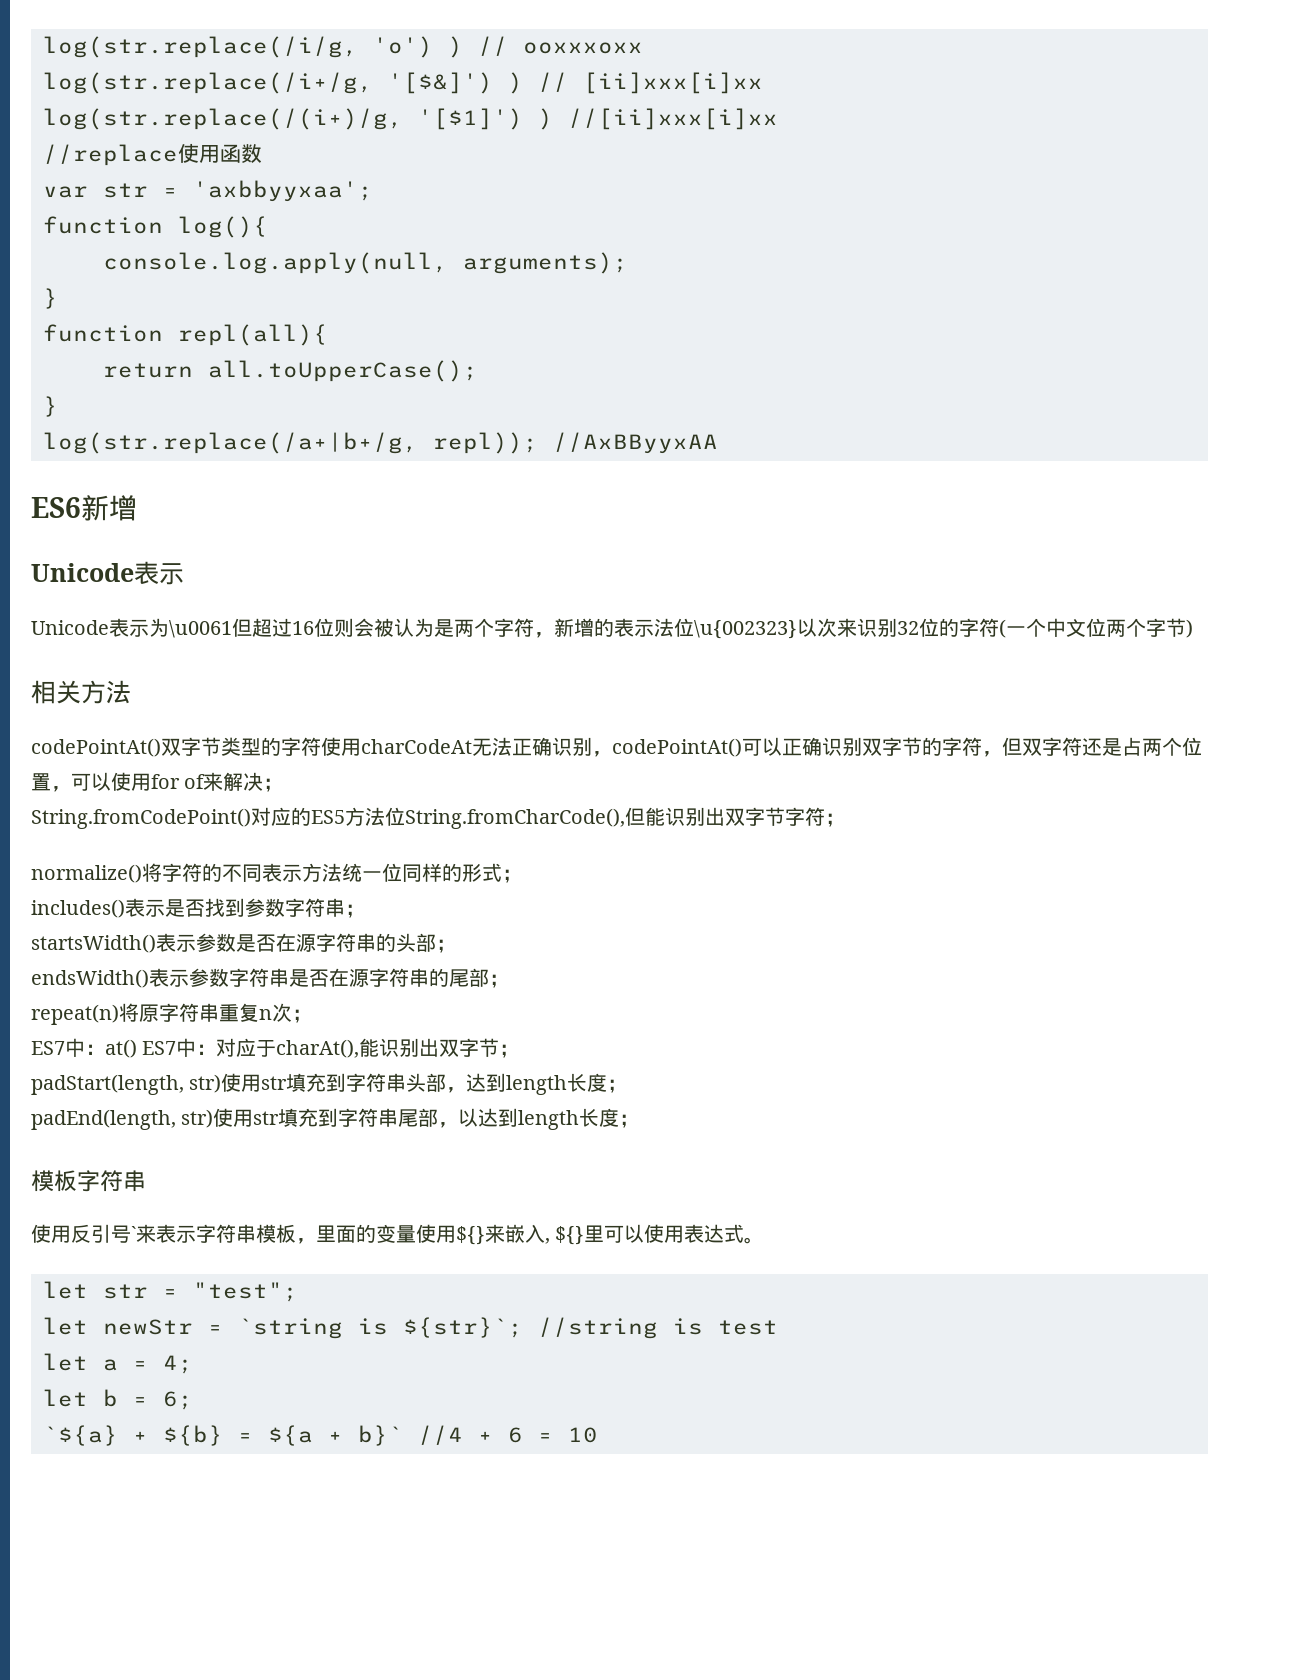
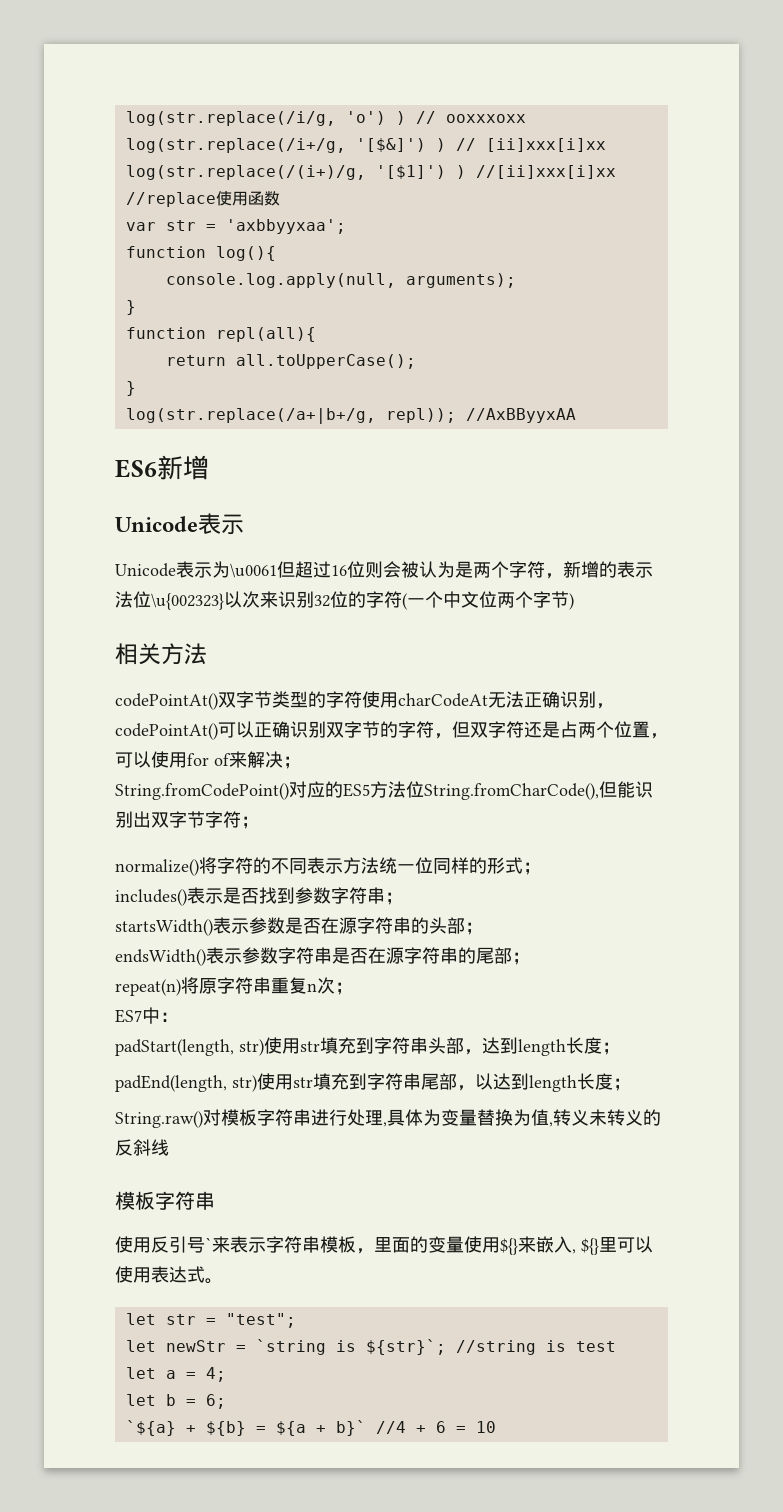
- ES7中：at() ES7中：对应于charAt(),能识别出双字节；
+ ES7中：
+ String.raw()对模板字符串进行处理,具体为变量替换为值,转义未转义的反斜线

